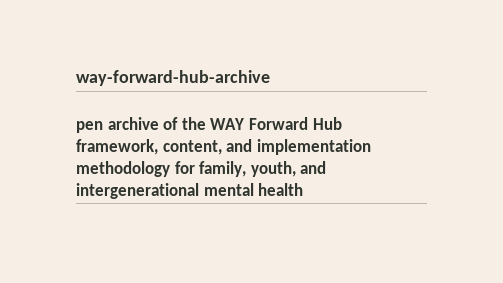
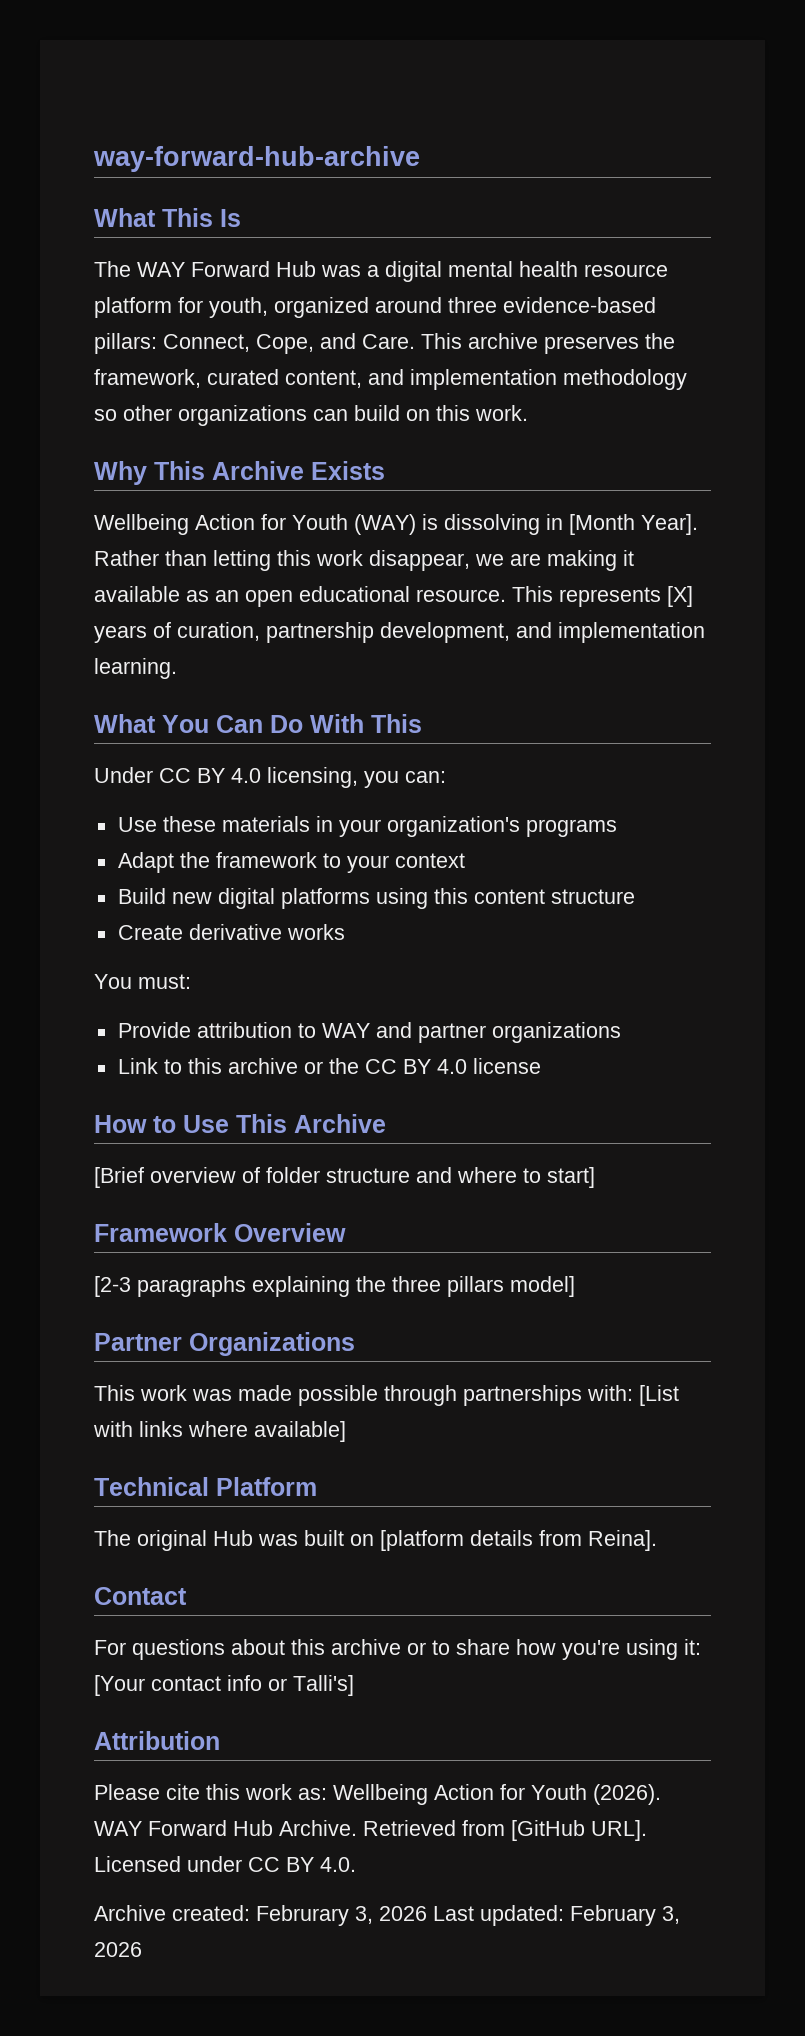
- pen archive of the WAY Forward Hub framework, content, and implementation methodology for family, youth, and intergenerational mental health
+ What This Is
+ The WAY Forward Hub was a digital mental health resource platform for youth, organized around three evidence-based pillars: Connect, Cope, and Care. This archive preserves the framework, curated content, and implementation methodology so other organizations can build on this work.
+ Why This Archive Exists
+ Wellbeing Action for Youth (WAY) is dissolving in [Month Year]. Rather than letting this work disappear, we are making it available as an open educational resource. This represents [X] years of curation, partnership development, and implementation learning.
+ What You Can Do With This
+ Under CC BY 4.0 licensing, you can:
+ Use these materials in your organization's programs
+ Adapt the framework to your context
+ Build new digital platforms using this content structure
+ Create derivative works
+ You must:
+ Provide attribution to WAY and partner organizations
+ Link to this archive or the CC BY 4.0 license
+ How to Use This Archive
+ [Brief overview of folder structure and where to start]
+ Framework Overview
+ [2-3 paragraphs explaining the three pillars model]
+ Partner Organizations
+ This work was made possible through partnerships with: [List with links where available]
+ Technical Platform
+ The original Hub was built on [platform details from Reina].
+ Contact
+ For questions about this archive or to share how you're using it: [Your contact info or Talli's]
+ Attribution
+ Please cite this work as: Wellbeing Action for Youth (2026). WAY Forward Hub Archive. Retrieved from [GitHub URL]. Licensed under CC BY 4.0.
+ Archive created: Februrary 3, 2026 Last updated: February 3, 2026

